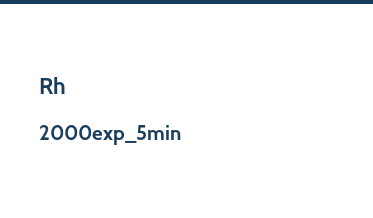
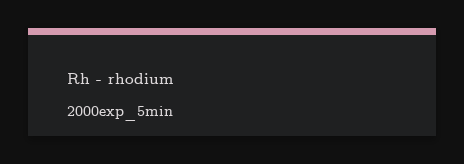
- Rh
+ Rh - rhodium

